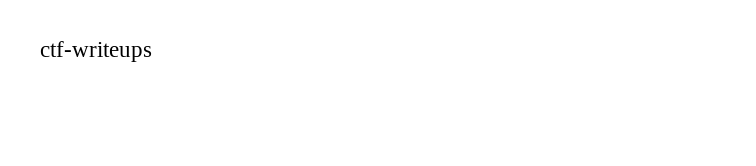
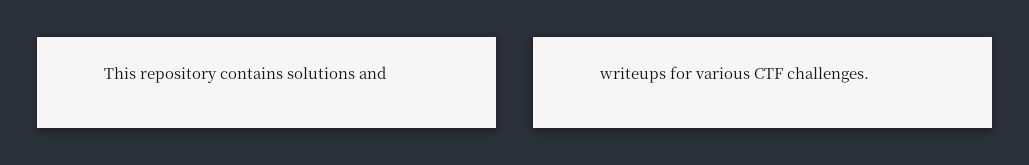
- ctf-writeups
+ This repository contains solutions and writeups for various CTF challenges.

